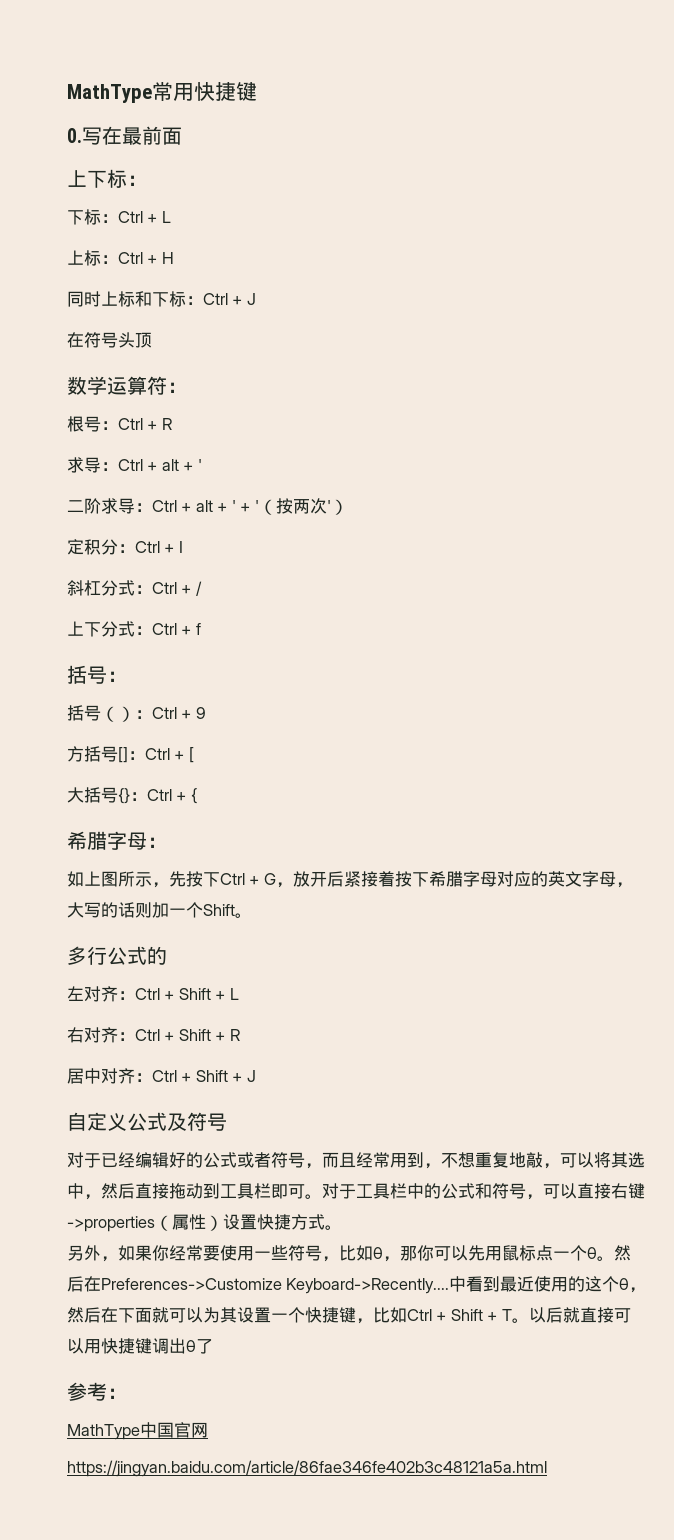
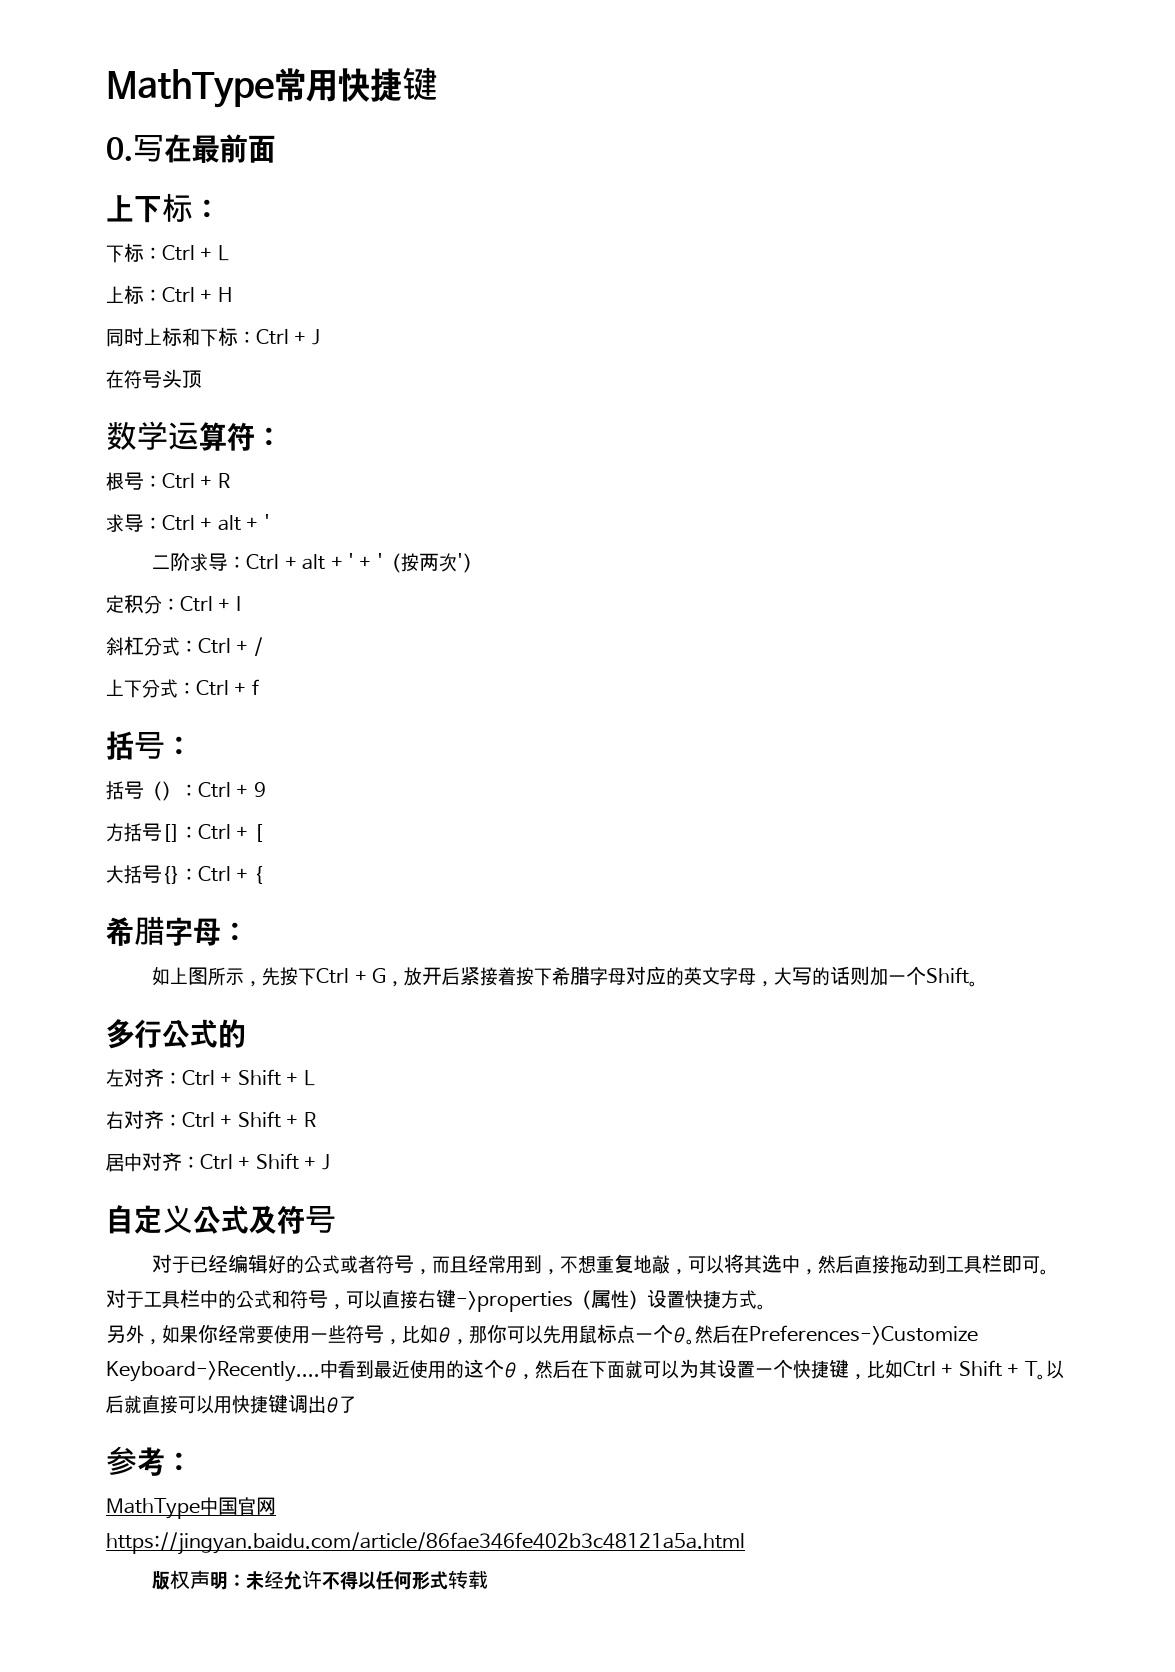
+ 版权声明：未经允许不得以任何形式转载

